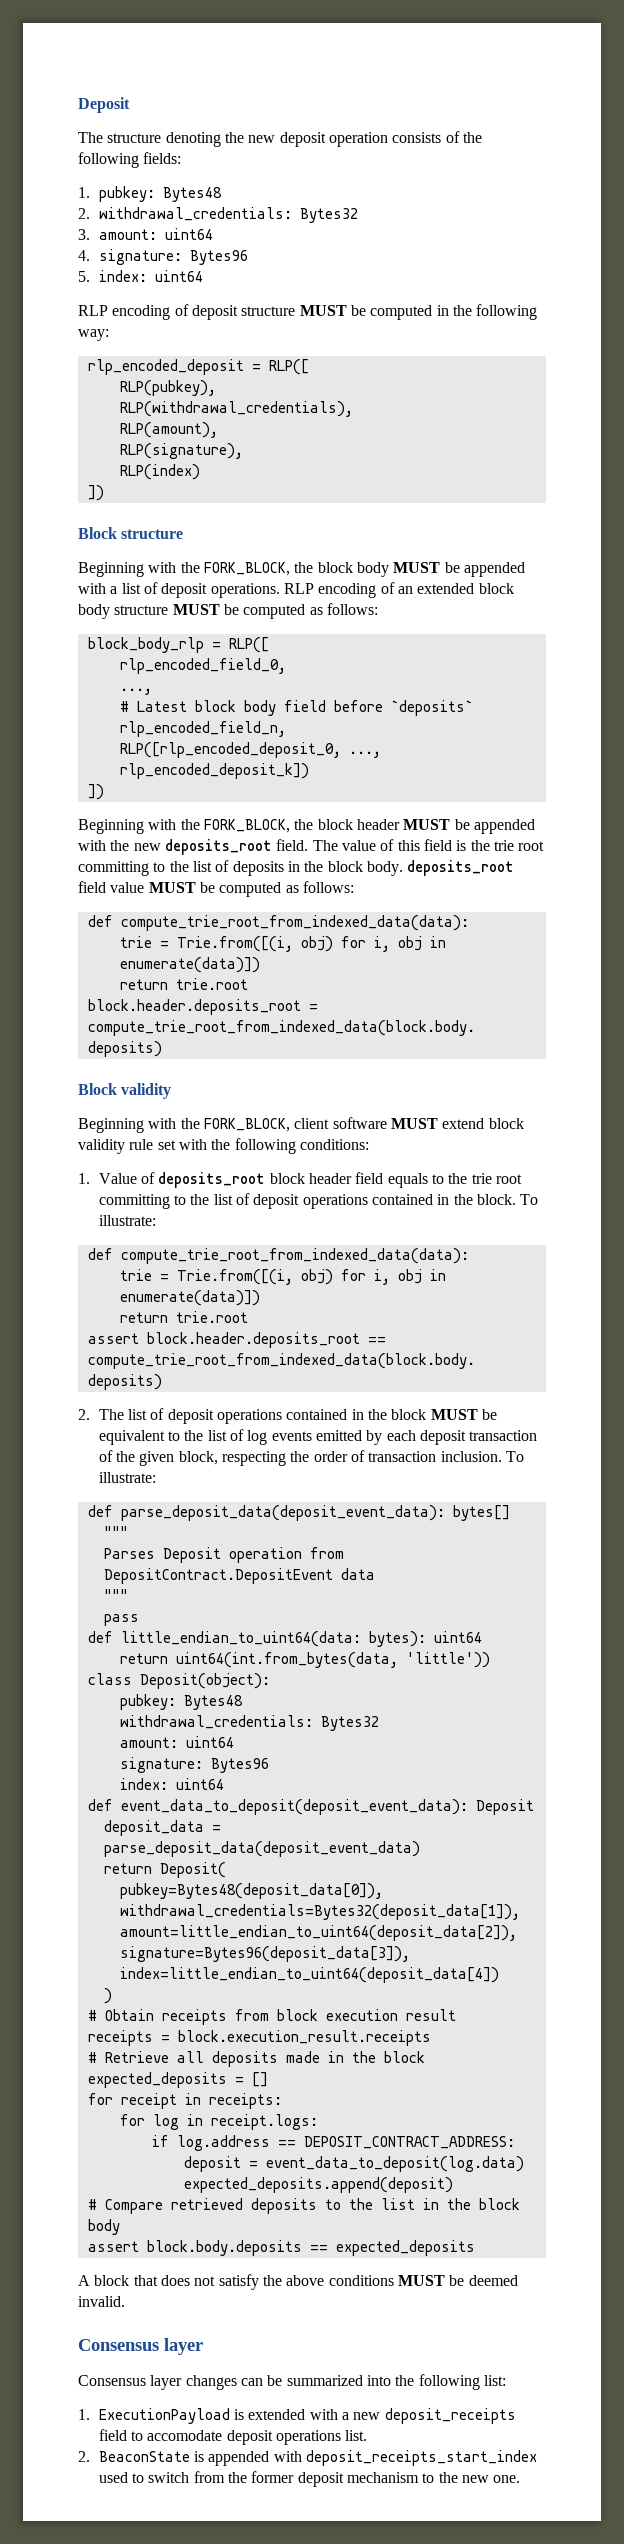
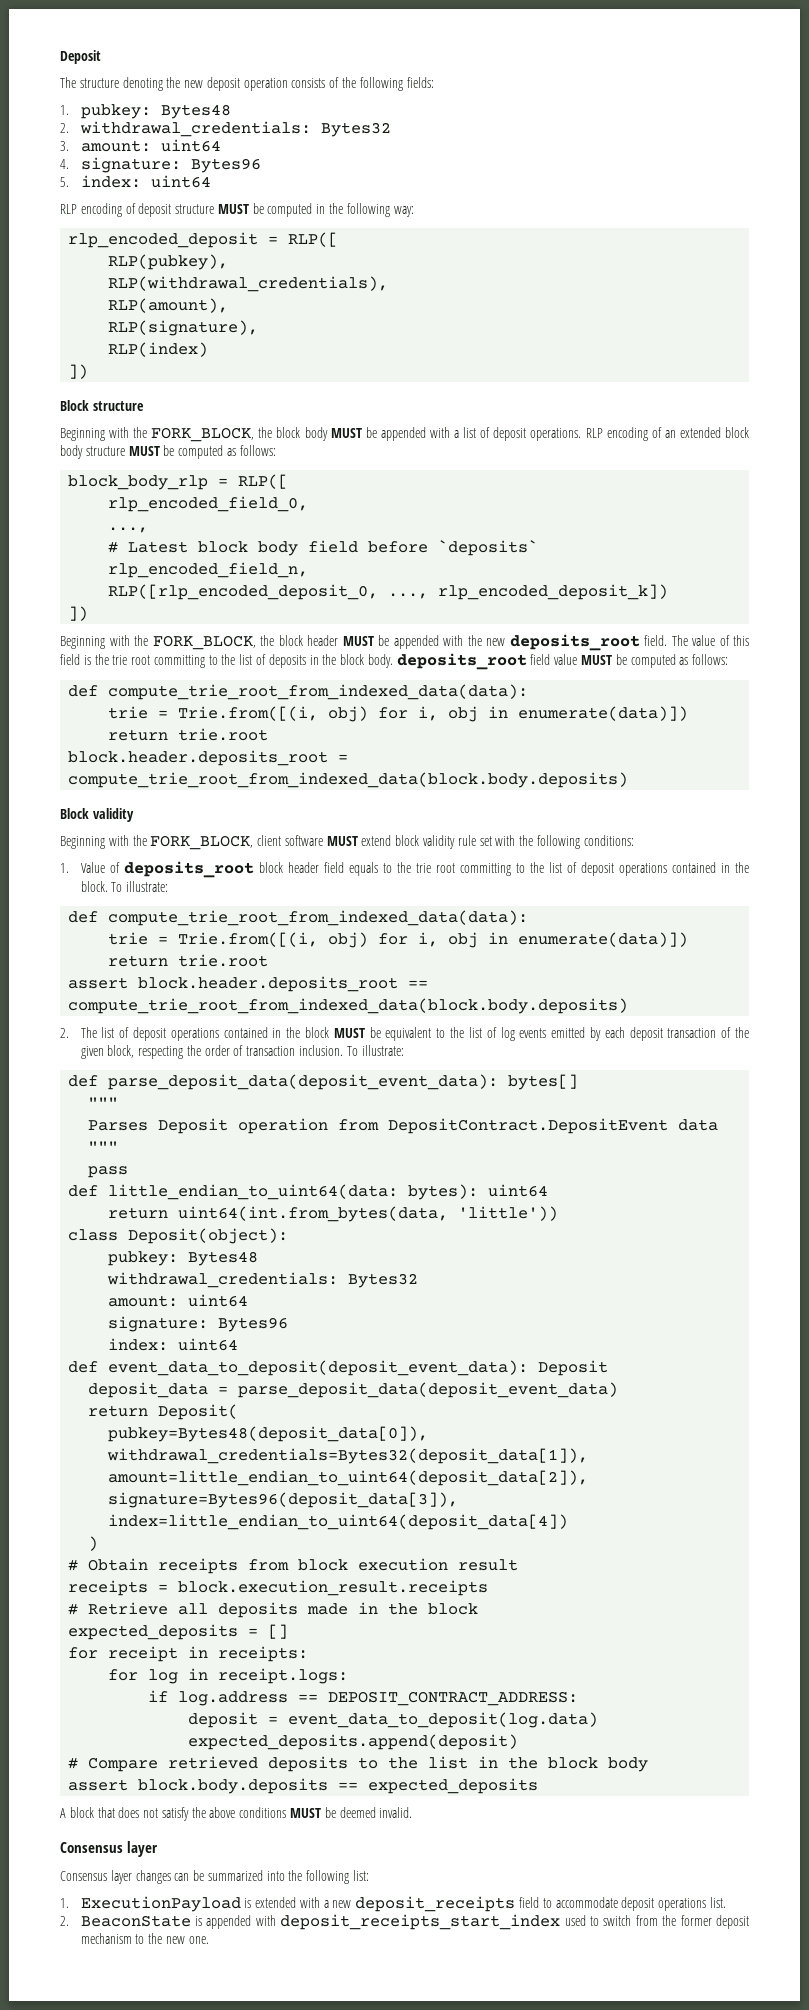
- 1. ExecutionPayload is extended with a new deposit_receipts field to accomodate deposit operations list.
+ 1. ExecutionPayload is extended with a new deposit_receipts field to accommodate deposit operations list.

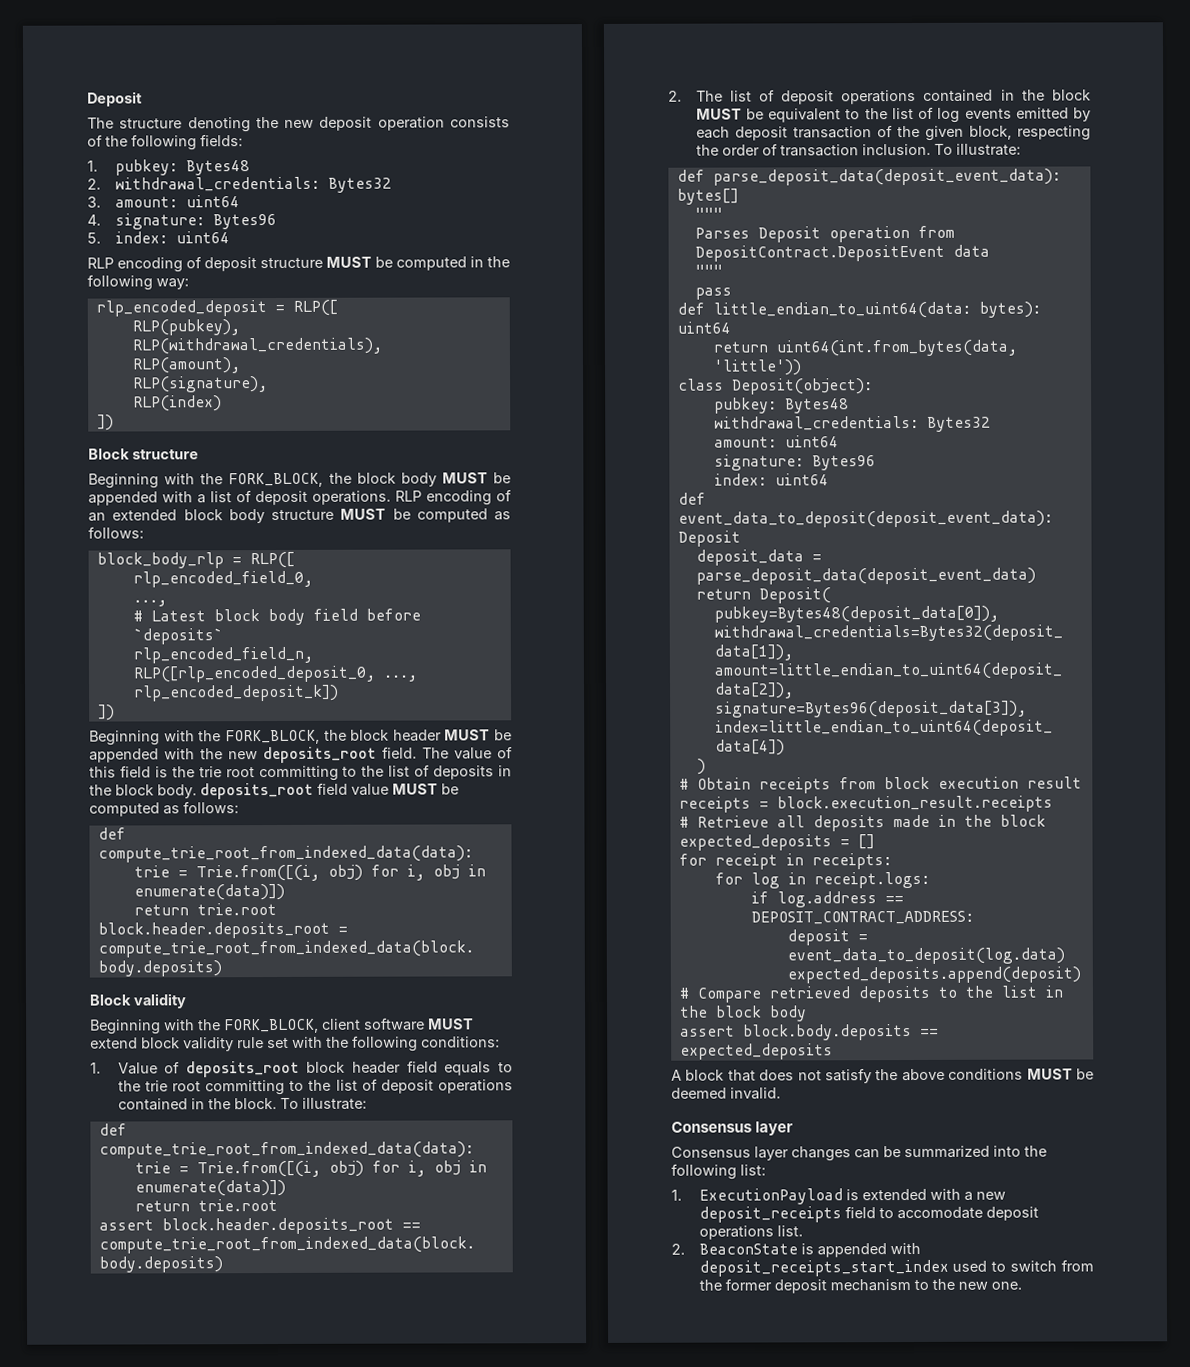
- 1. ExecutionPayload is extended with a new deposit_receipts field to accommodate deposit operations list.
+ 1. ExecutionPayload is extended with a new deposit_receipts field to accomodate deposit operations list.

